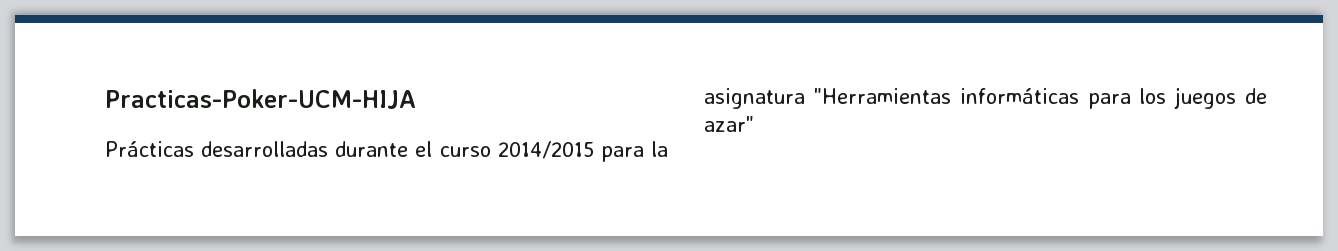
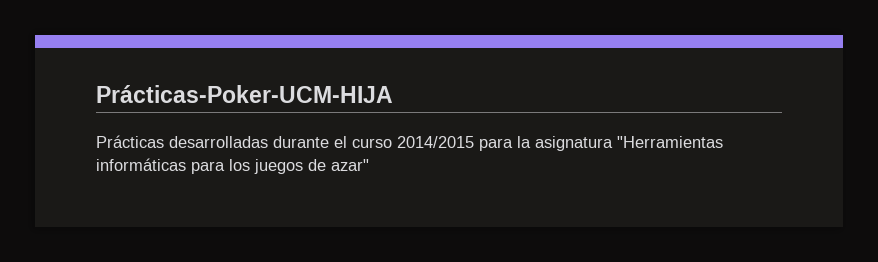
- Practicas-Poker-UCM-HIJA
+ Prácticas-Poker-UCM-HIJA

